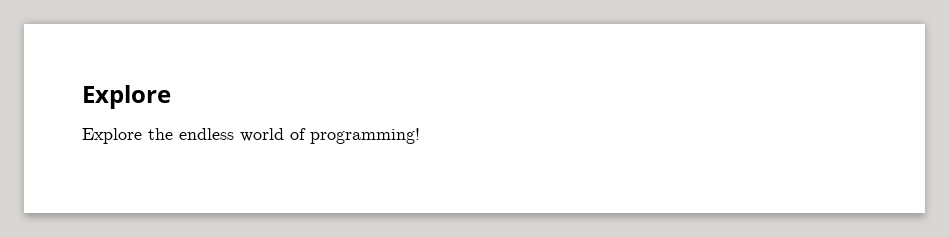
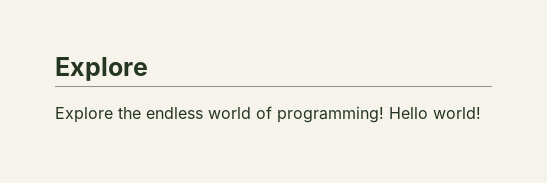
+ Hello world!

